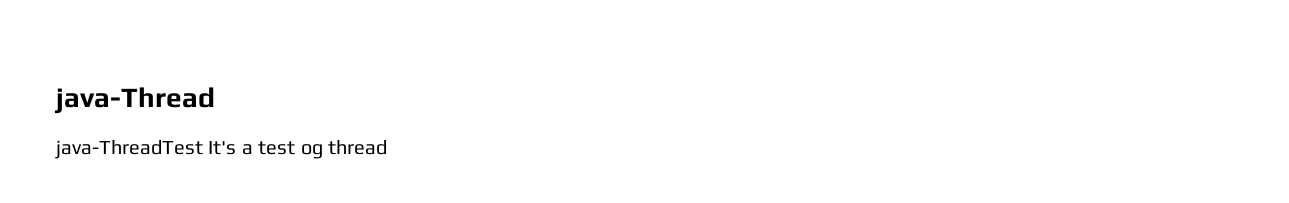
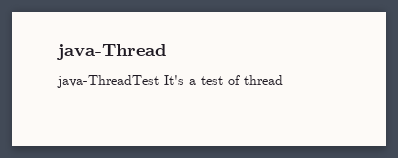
- java-ThreadTest It's a test og thread
+ java-ThreadTest It's a test of thread

